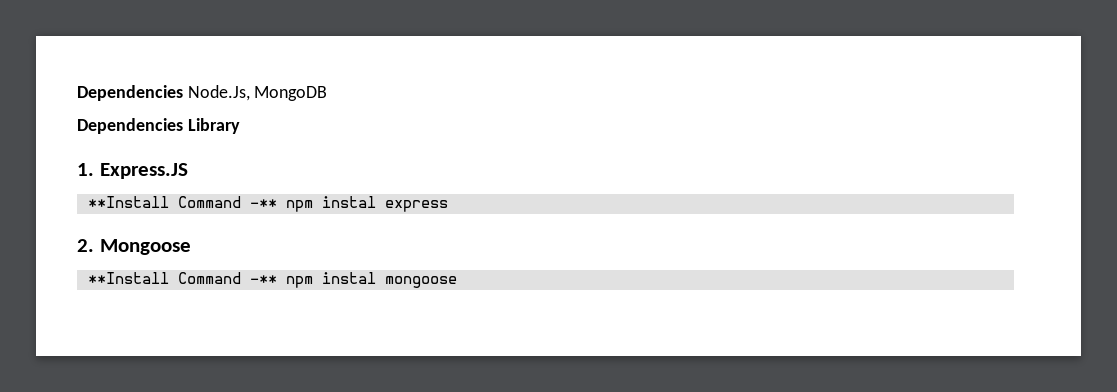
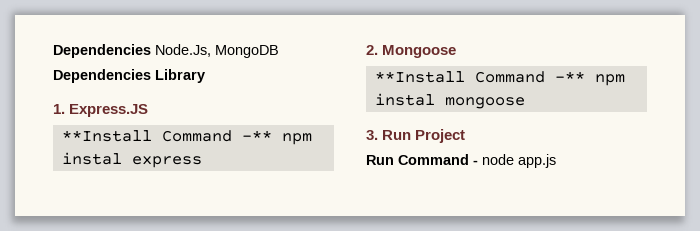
+ 3. Run Project
+ Run Command - node app.js

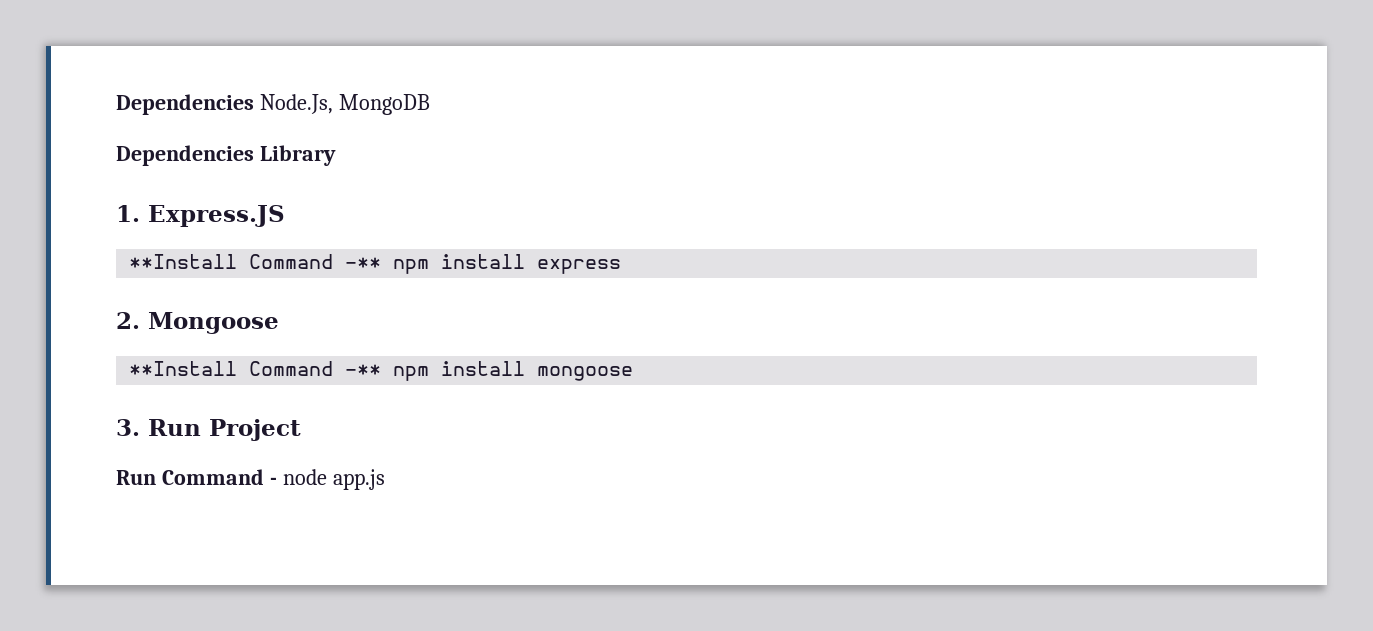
- **Install Command -** npm instal express
+ **Install Command -** npm install express
- **Install Command -** npm instal mongoose
+ **Install Command -** npm install mongoose

